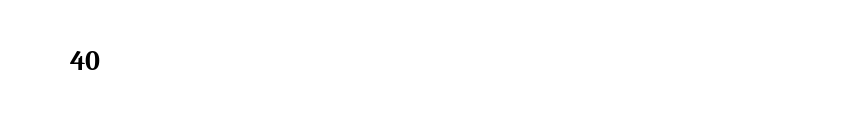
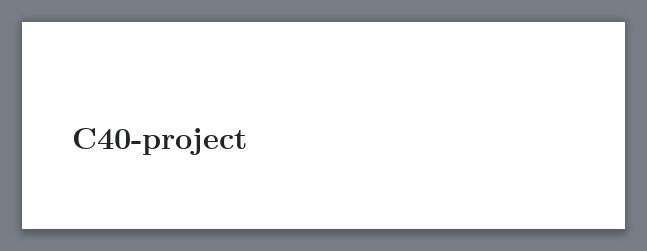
- 40
+ C40-project

